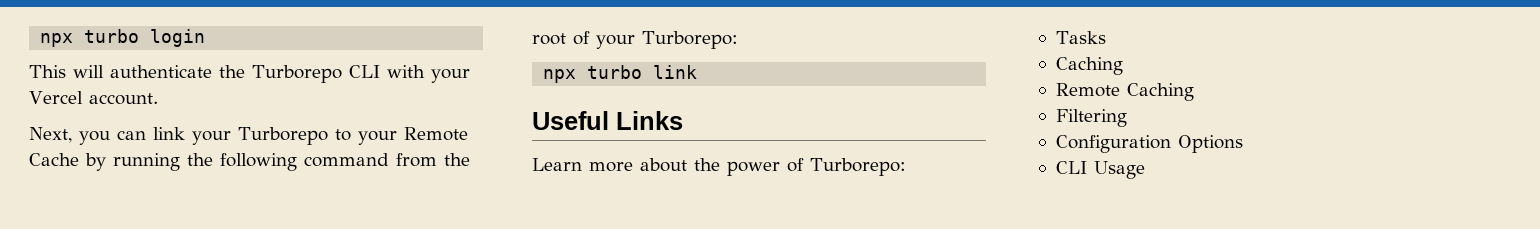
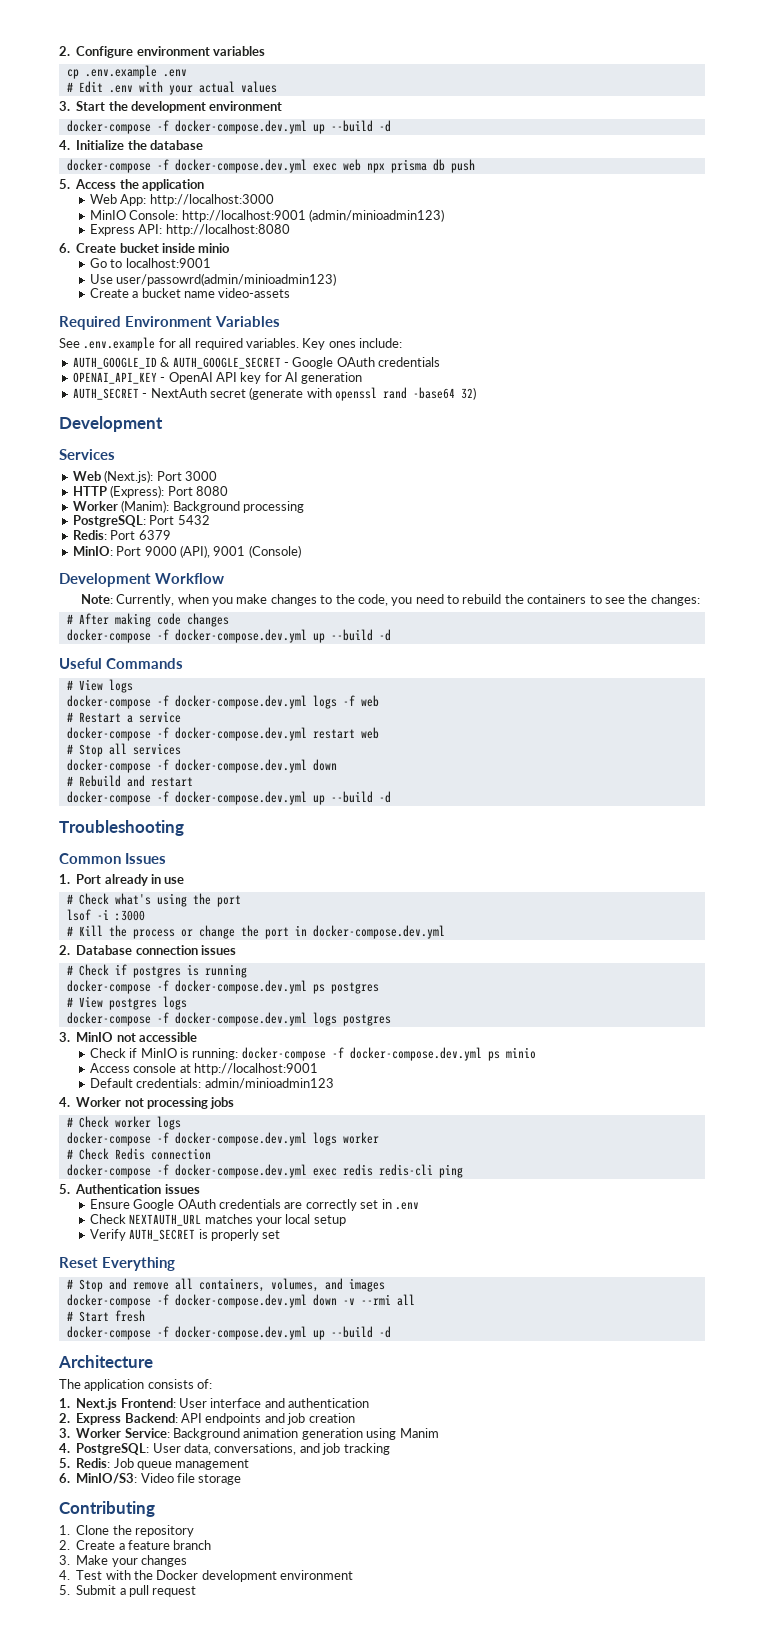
- npx turbo login
- This will authenticate the Turborepo CLI with your Vercel account.
- Next, you can link your Turborepo to your Remote Cache by running the following command from the root of your Turborepo:
- npx turbo link
- Useful Links
- Learn more about the power of Turborepo:
- Tasks
- Caching
- Remote Caching
- Filtering
- Configuration Options
- CLI Usage
+ 2. Configure environment variables
+ cp .env.example .env
+ # Edit .env with your actual values
+ 3. Start the development environment
+ docker-compose -f docker-compose.dev.yml up --build -d
+ 4. Initialize the database
+ docker-compose -f docker-compose.dev.yml exec web npx prisma db push
+ 5. Access the application
+ Web App: http://localhost:3000
+ MinIO Console: http://localhost:9001 (admin/minioadmin123)
+ Express API: http://localhost:8080
+ 6. Create bucket inside minio
+ Go to localhost:9001
+ Use user/passowrd(admin/minioadmin123)
+ Create a bucket name video-assets
+ Required Environment Variables
+ See .env.example for all required variables. Key ones include:
+ AUTH_GOOGLE_ID & AUTH_GOOGLE_SECRET - Google OAuth credentials
+ OPENAI_API_KEY - OpenAI API key for AI generation
+ AUTH_SECRET - NextAuth secret (generate with openssl rand -base64 32)
+ Development
+ Services
+ Web (Next.js): Port 3000
+ HTTP (Express): Port 8080
+ Worker (Manim): Background processing
+ PostgreSQL: Port 5432
+ Redis: Port 6379
+ MinIO: Port 9000 (API), 9001 (Console)
+ Development Workflow
+ Note: Currently, when you make changes to the code, you need to rebuild the containers to see the changes:
+ # After making code changes
+ docker-compose -f docker-compose.dev.yml up --build -d
+ Useful Commands
+ # View logs
+ docker-compose -f docker-compose.dev.yml logs -f web
+ # Restart a service
+ docker-compose -f docker-compose.dev.yml restart web
+ # Stop all services
+ docker-compose -f docker-compose.dev.yml down
+ # Rebuild and restart
+ docker-compose -f docker-compose.dev.yml up --build -d
+ Troubleshooting
+ Common Issues
+ 1. Port already in use
+ # Check what's using the port
+ lsof -i :3000
+ # Kill the process or change the port in docker-compose.dev.yml
+ 2. Database connection issues
+ # Check if postgres is running
+ docker-compose -f docker-compose.dev.yml ps postgres
+ # View postgres logs
+ docker-compose -f docker-compose.dev.yml logs postgres
+ 3. MinIO not accessible
+ Check if MinIO is running: docker-compose -f docker-compose.dev.yml ps minio
+ Access console at http://localhost:9001
+ Default credentials: admin/minioadmin123
+ 4. Worker not processing jobs
+ # Check worker logs
+ docker-compose -f docker-compose.dev.yml logs worker
+ # Check Redis connection
+ docker-compose -f docker-compose.dev.yml exec redis redis-cli ping
+ 5. Authentication issues
+ Ensure Google OAuth credentials are correctly set in .env
+ Check NEXTAUTH_URL matches your local setup
+ Verify AUTH_SECRET is properly set
+ Reset Everything
+ # Stop and remove all containers, volumes, and images
+ docker-compose -f docker-compose.dev.yml down -v --rmi all
+ # Start fresh
+ docker-compose -f docker-compose.dev.yml up --build -d
+ Architecture
+ The application consists of:
+ 1. Next.js Frontend: User interface and authentication
+ 2. Express Backend: API endpoints and job creation
+ 3. Worker Service: Background animation generation using Manim
+ 4. PostgreSQL: User data, conversations, and job tracking
+ 5. Redis: Job queue management
+ 6. MinIO/S3: Video file storage
+ Contributing
+ 1. Clone the repository
+ 2. Create a feature branch
+ 3. Make your changes
+ 4. Test with the Docker development environment
+ 5. Submit a pull request

